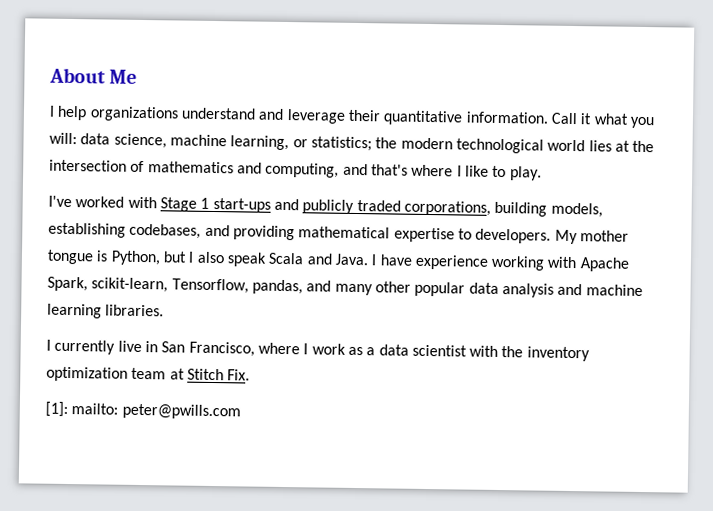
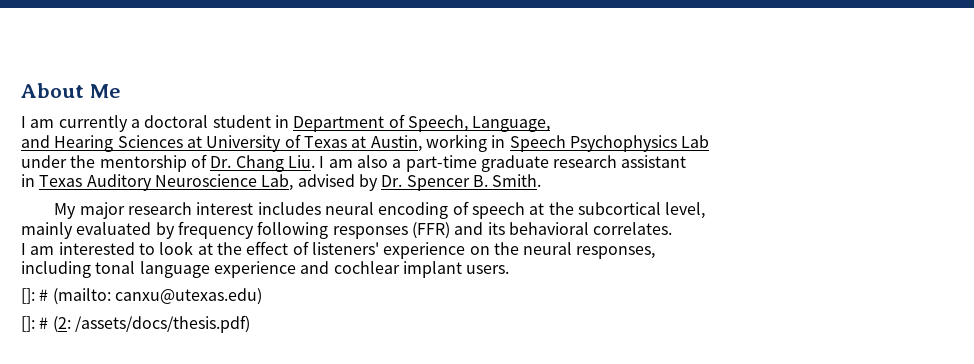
- I help organizations understand and leverage their quantitative information. Call it what you will: data science, machine learning, or statistics; the modern technological world lies at the intersection of mathematics and computing, and that's where I like to play.
- I've worked with Stage 1 start-ups and publicly traded corporations, building models, establishing codebases, and providing mathematical expertise to developers. My mother tongue is Python, but I also speak Scala and Java. I have experience working with Apache Spark, scikit-learn, Tensorflow, pandas, and many other popular data analysis and machine learning libraries.
- I currently live in San Francisco, where I work as a data scientist with the inventory optimization team at Stitch Fix.
- [1]: mailto: peter@pwills.com
+ I am currently a doctoral student in Department of Speech, Language,
+ and Hearing Sciences at University of Texas at Austin, working in Speech Psychophysics Lab
+ under the mentorship of Dr. Chang Liu. I am also a part-time graduate research assistant
+ in Texas Auditory Neuroscience Lab, advised by Dr. Spencer B. Smith.
+ My major research interest includes neural encoding of speech at the subcortical level,
+ mainly evaluated by frequency following responses (FFR) and its behavioral correlates.
+ I am interested to look at the effect of listeners' experience on the neural responses,
+ including tonal language experience and cochlear implant users.
+ []: # (mailto: canxu@utexas.edu)
+ []: # (2: /assets/docs/thesis.pdf)

